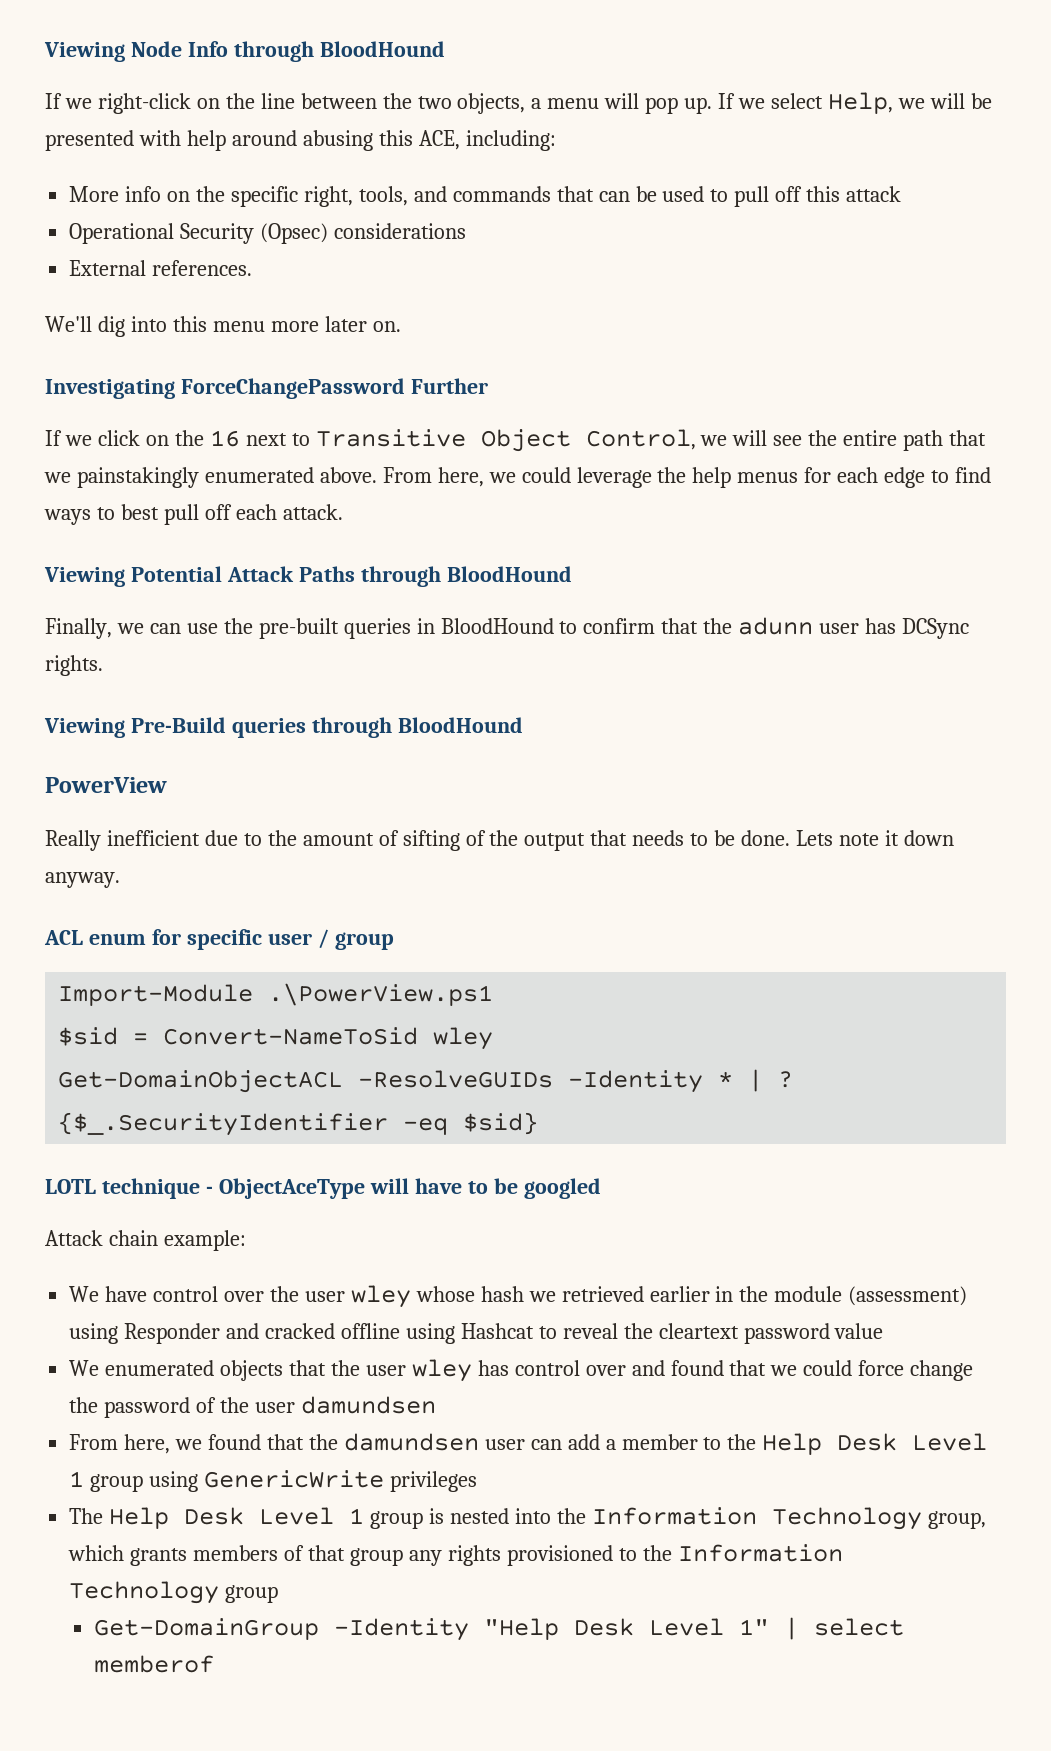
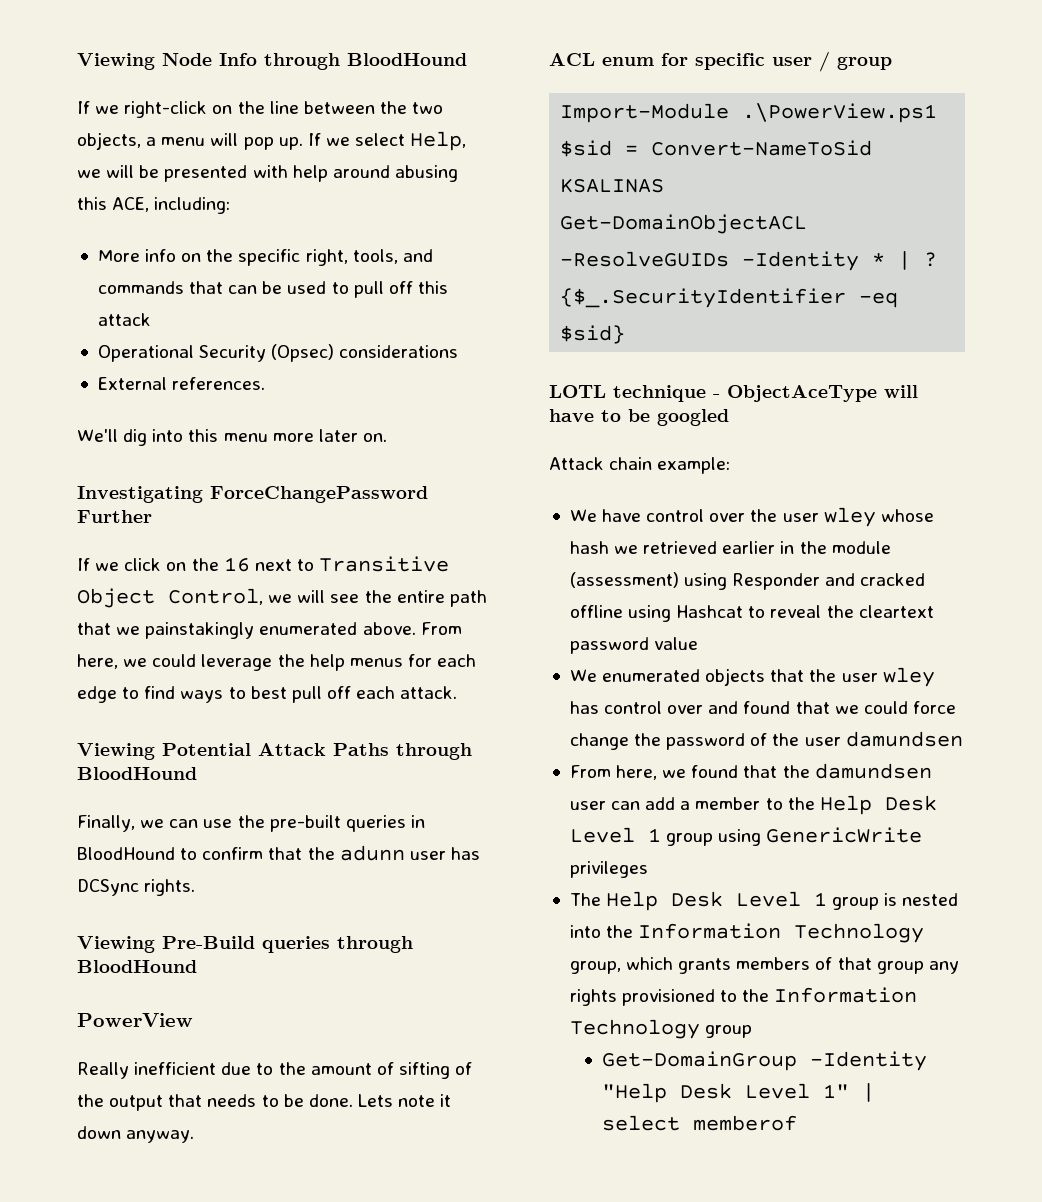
- $sid = Convert-NameToSid wley
+ $sid = Convert-NameToSid KSALINAS

